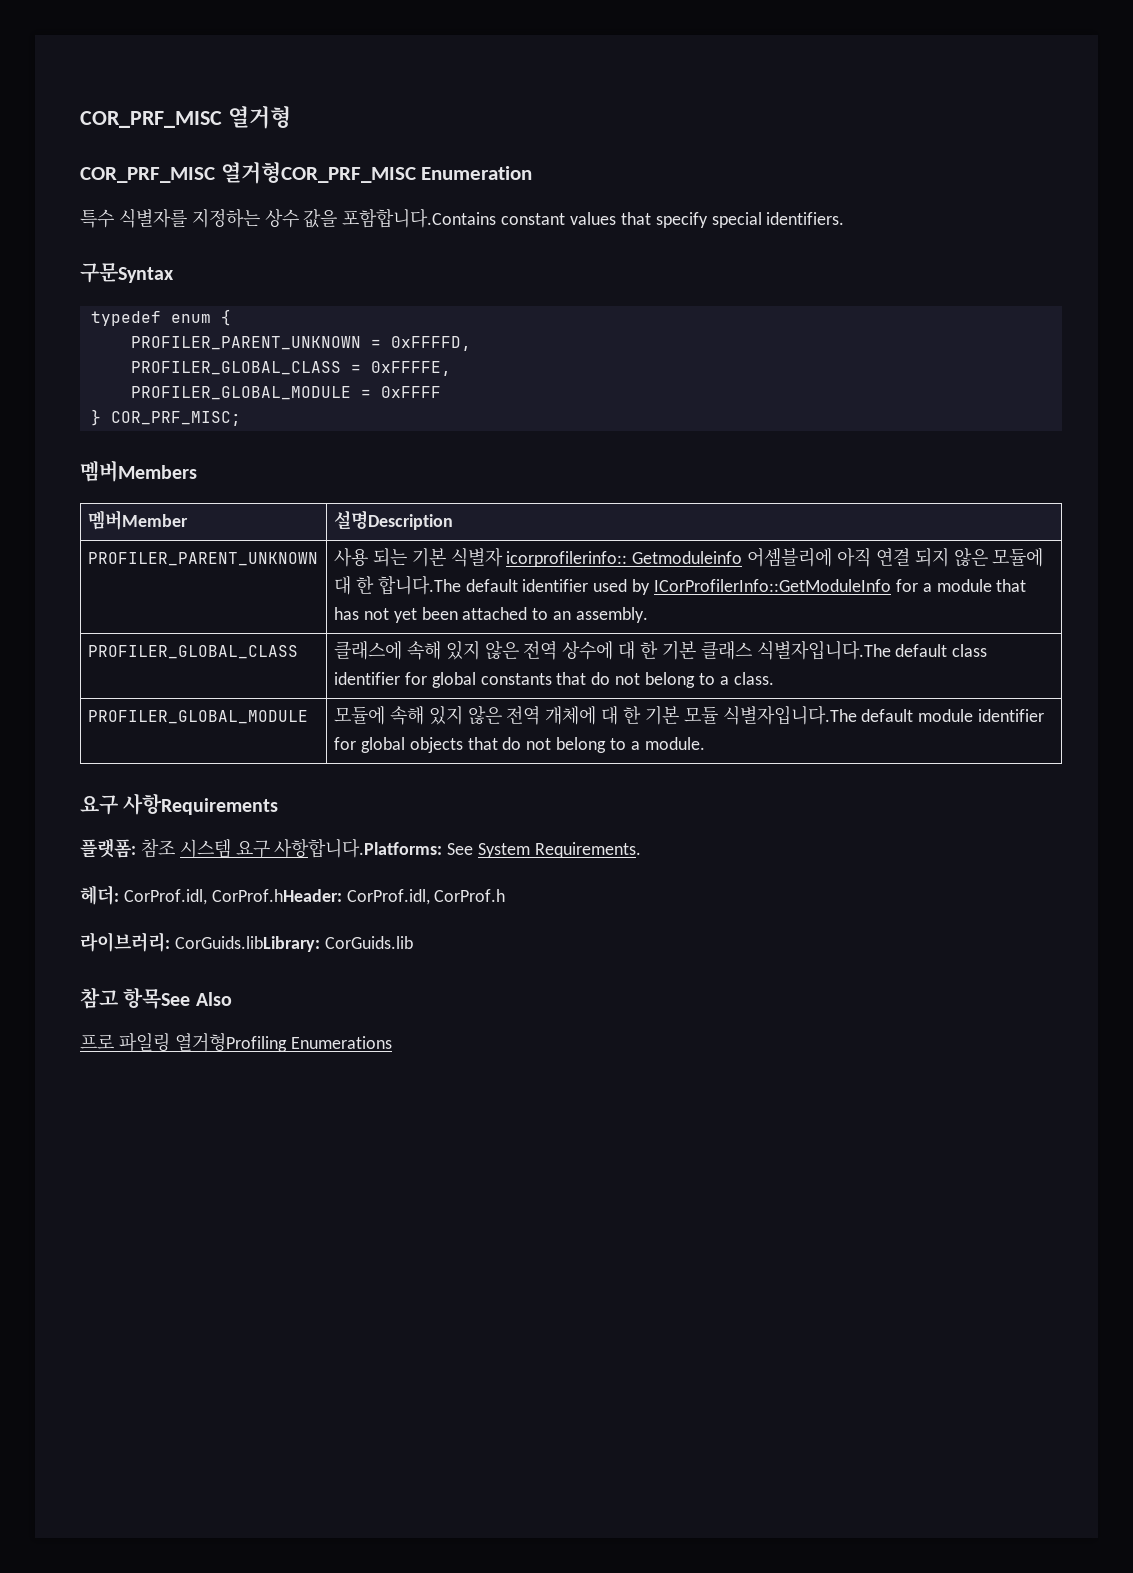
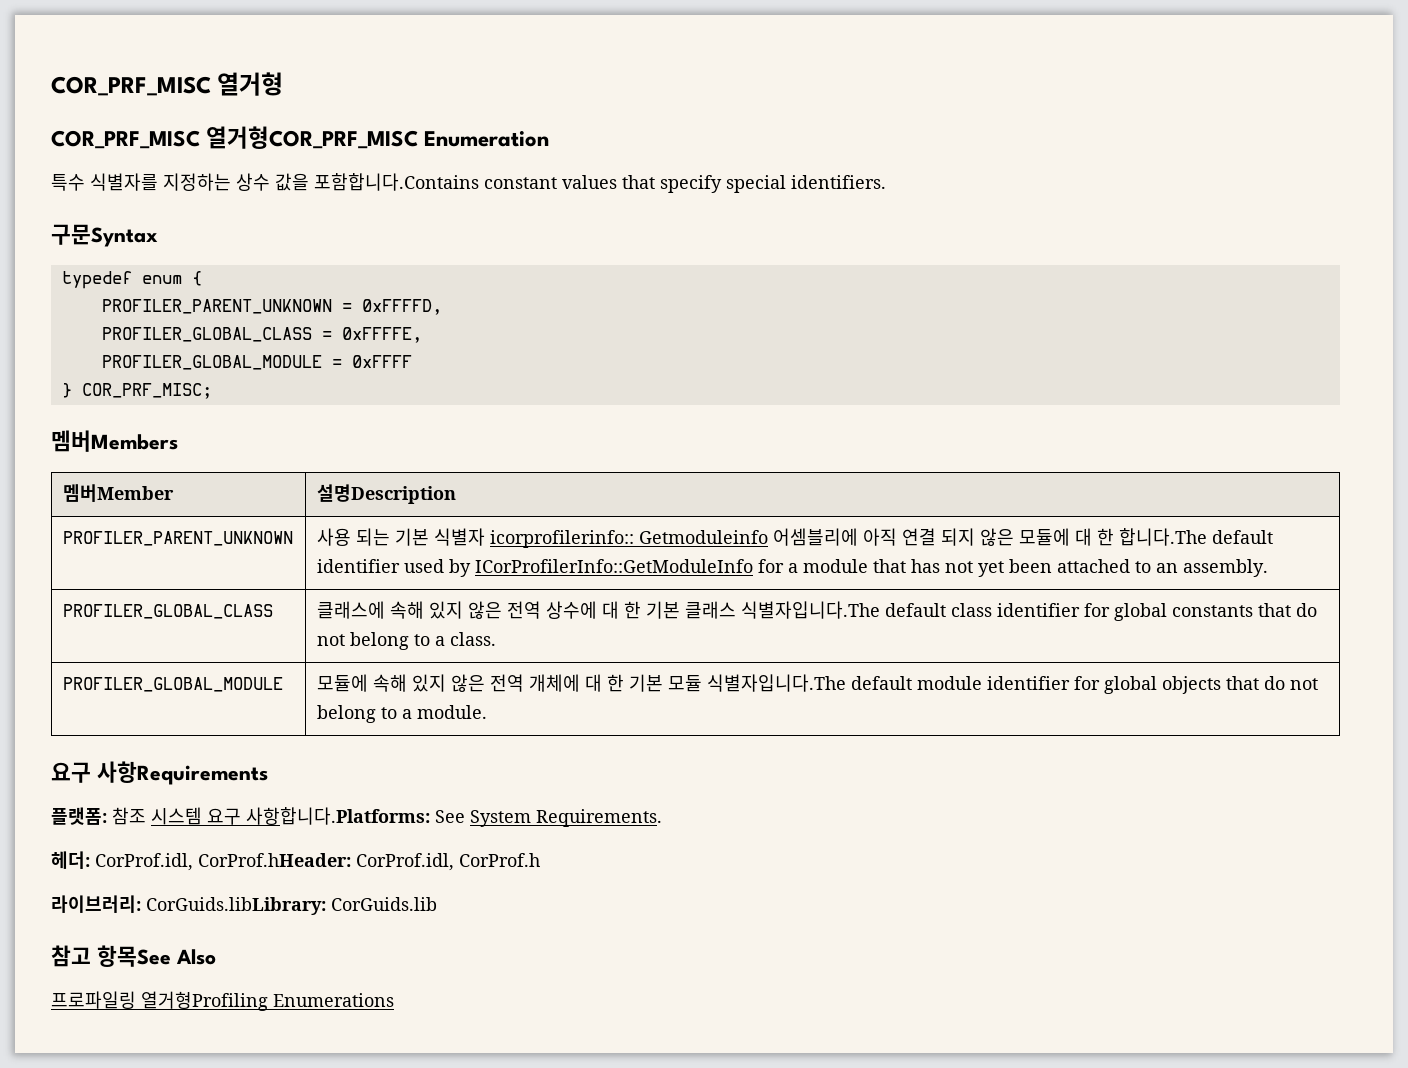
- 프로 파일링 열거형Profiling Enumerations
+ 프로파일링 열거형Profiling Enumerations

